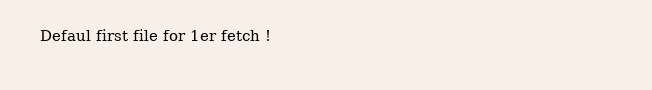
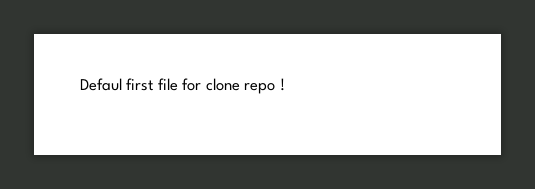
- Defaul first file for 1er fetch !
+ Defaul first file for clone repo !

